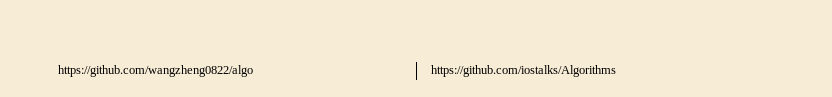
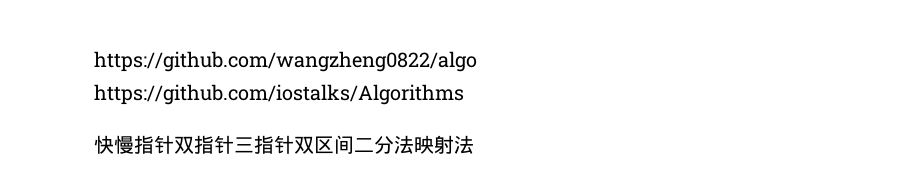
+ 快慢指针双指针三指针双区间二分法映射法

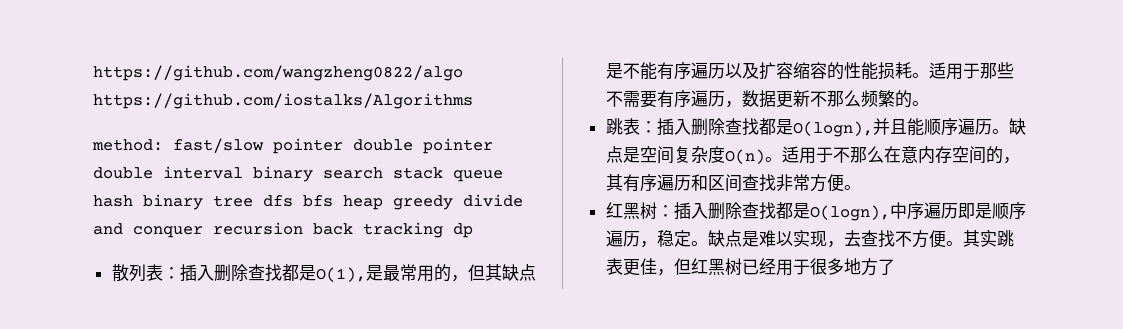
- 快慢指针双指针三指针双区间二分法映射法
+ method: fast/slow pointer double pointer double interval binary search stack queue hash binary tree dfs bfs heap greedy divide and conquer recursion back tracking dp
+ 散列表：插入删除查找都是O(1),是最常用的，但其缺点是不能有序遍历以及扩容缩容的性能损耗。适用于那些不需要有序遍历，数据更新不那么频繁的。
+ 跳表：插入删除查找都是O(logn),并且能顺序遍历。缺点是空间复杂度O(n)。适用于不那么在意内存空间的，其有序遍历和区间查找非常方便。
+ 红黑树：插入删除查找都是O(logn),中序遍历即是顺序遍历，稳定。缺点是难以实现，去查找不方便。其实跳表更佳，但红黑树已经用于很多地方了

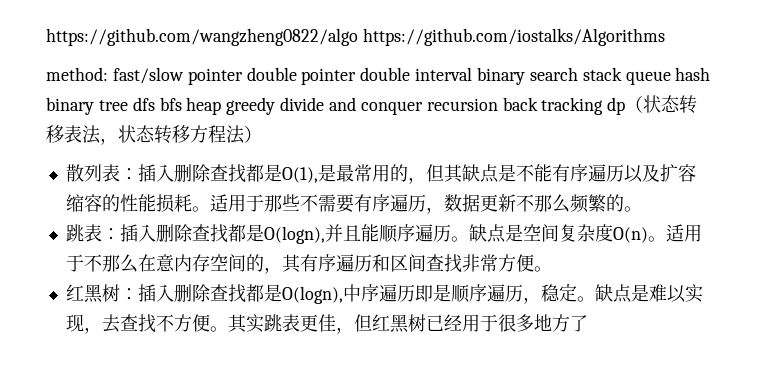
- method: fast/slow pointer double pointer double interval binary search stack queue hash binary tree dfs bfs heap greedy divide and conquer recursion back tracking dp
+ method: fast/slow pointer double pointer double interval binary search stack queue hash binary tree dfs bfs heap greedy divide and conquer recursion back tracking dp（状态转移表法，状态转移方程法）

